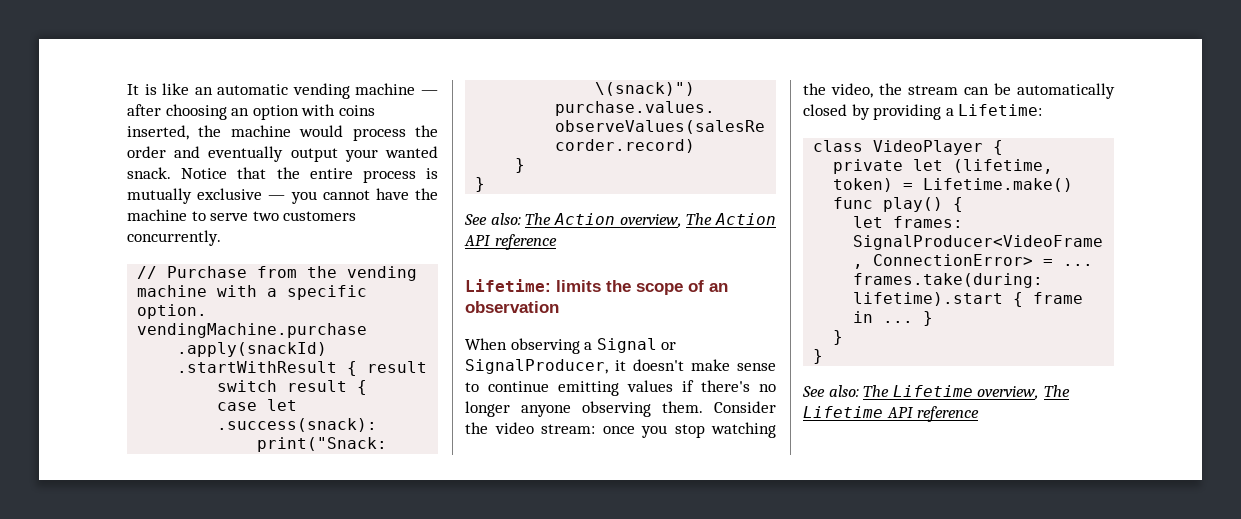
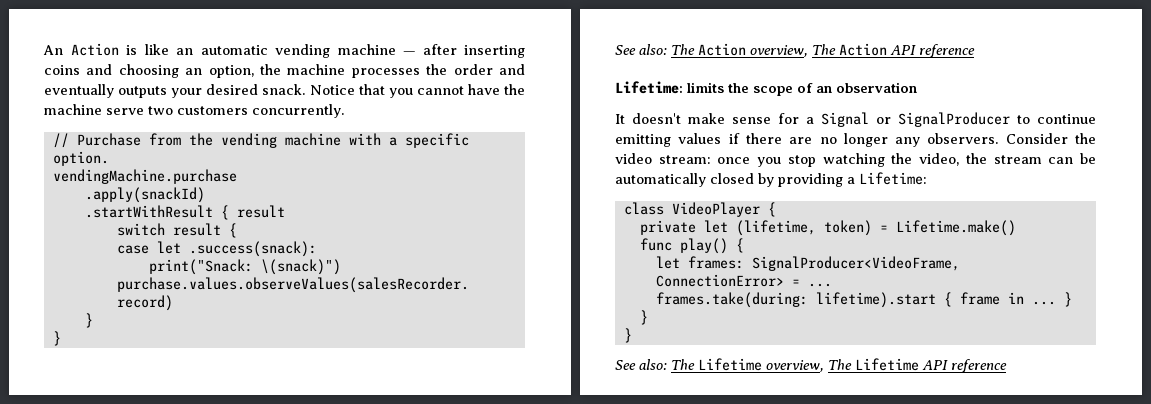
- It is like an automatic vending machine — after choosing an option with coins inserted, the machine would process the order and eventually output your wanted snack. Notice that the entire process is mutually exclusive — you cannot have the machine to serve two customers concurrently.
+ An Action is like an automatic vending machine — after inserting coins and choosing an option, the machine processes the order and eventually outputs your desired snack. Notice that you cannot have the machine serve two customers concurrently.
- When observing a Signal or SignalProducer, it doesn't make sense to continue emitting values if there's no longer anyone observing them.
+ It doesn't make sense for a Signal or SignalProducer to continue emitting values if there are no longer any observers.

